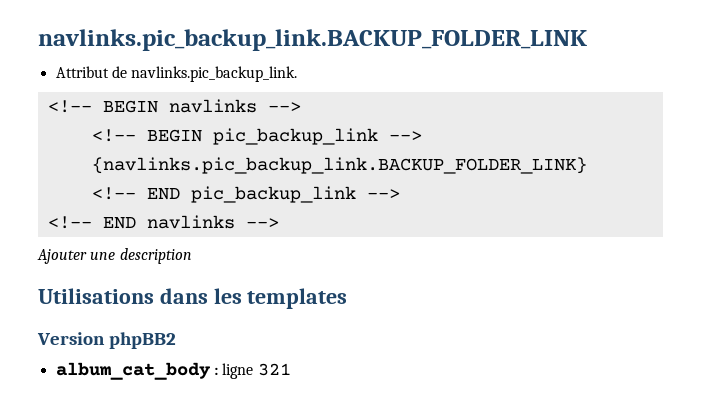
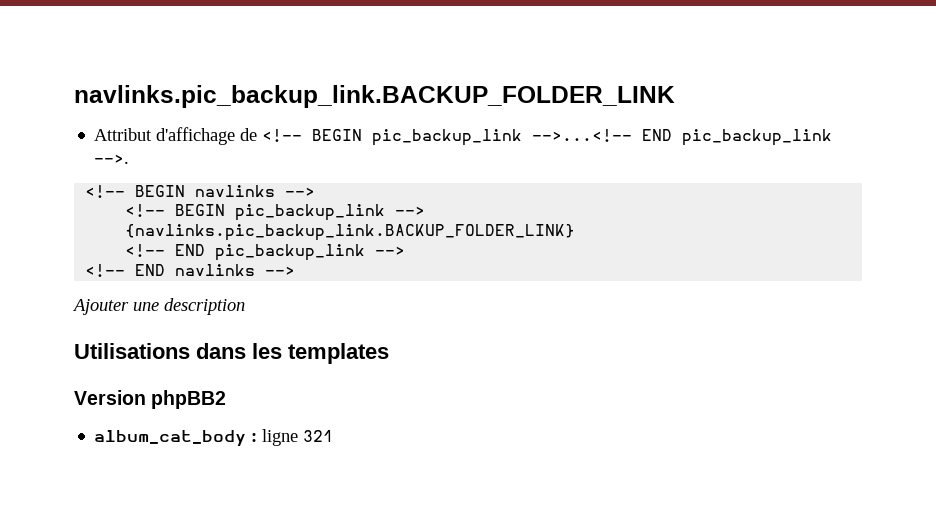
- Attribut de navlinks.pic_backup_link.
+ Attribut d'affichage de <!-- BEGIN pic_backup_link -->...<!-- END pic_backup_link -->.

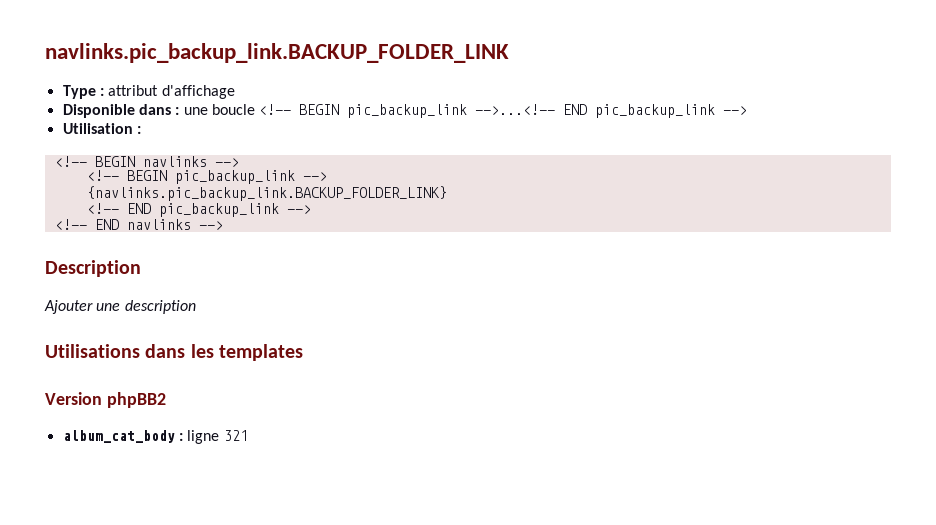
- Attribut d'affichage de <!-- BEGIN pic_backup_link -->...<!-- END pic_backup_link -->.
+ Type : attribut d'affichage
+ Disponible dans : une boucle <!-- BEGIN pic_backup_link -->...<!-- END pic_backup_link -->
+ Utilisation :
+ Description

